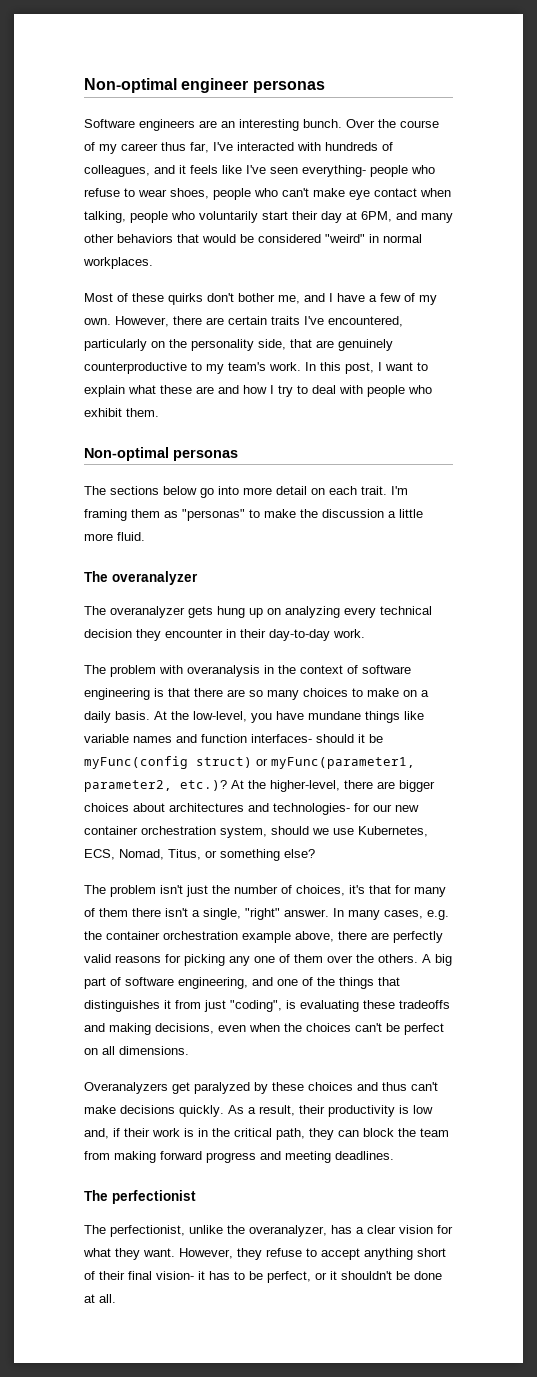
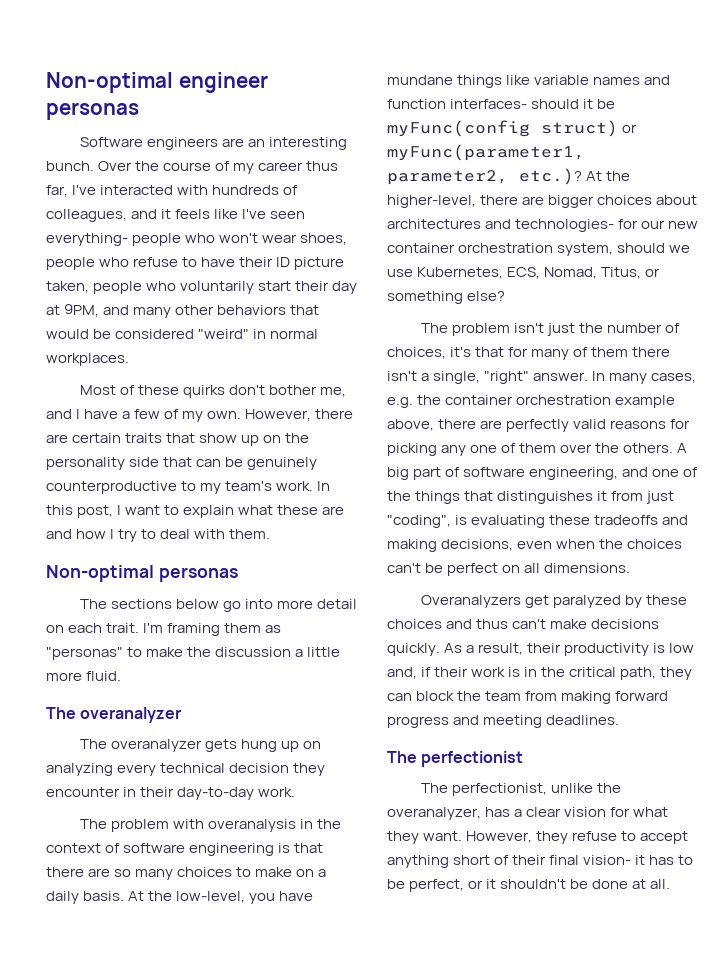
- Over the course of my career thus far, I've interacted with hundreds of colleagues, and it feels like I've seen everything- people who refuse to wear shoes, people who can't make eye contact when talking, people who voluntarily start their day at 6PM, and many other behaviors that would be considered "weird" in normal workplaces.
+ Over the course of my career thus far, I've interacted with hundreds of colleagues, and it feels like I've seen everything- people who won't wear shoes, people who refuse to have their ID picture taken, people who voluntarily start their day at 9PM, and many other behaviors that would be considered "weird" in normal workplaces.
- However, there are certain traits I've encountered, particularly on the personality side, that are genuinely counterproductive to my team's work.
+ However, there are certain traits that show up on the personality side that can be genuinely counterproductive to my team's work.
- In this post, I want to explain what these are and how I try to deal with people who exhibit them.
+ In this post, I want to explain what these are and how I try to deal with them.

